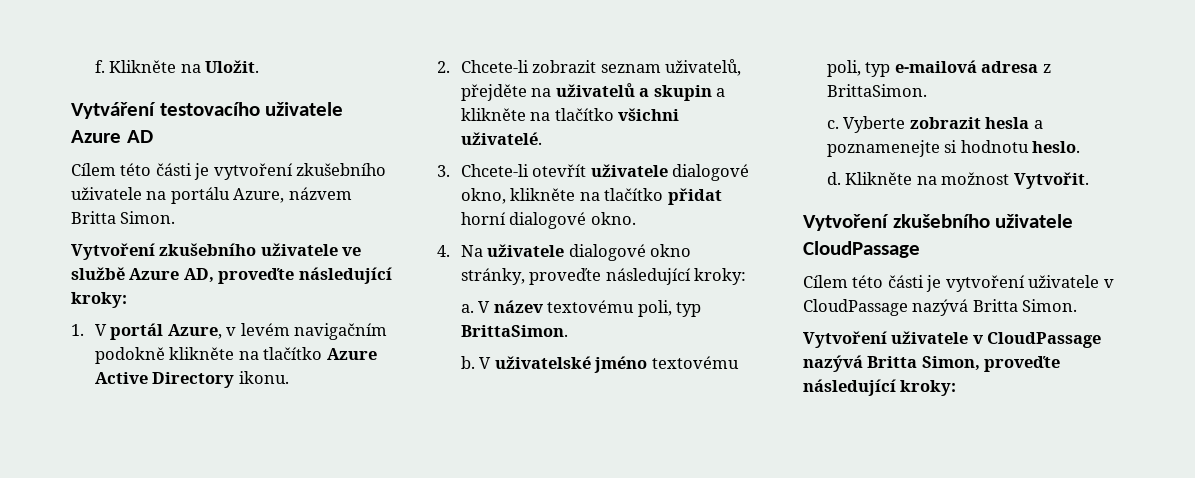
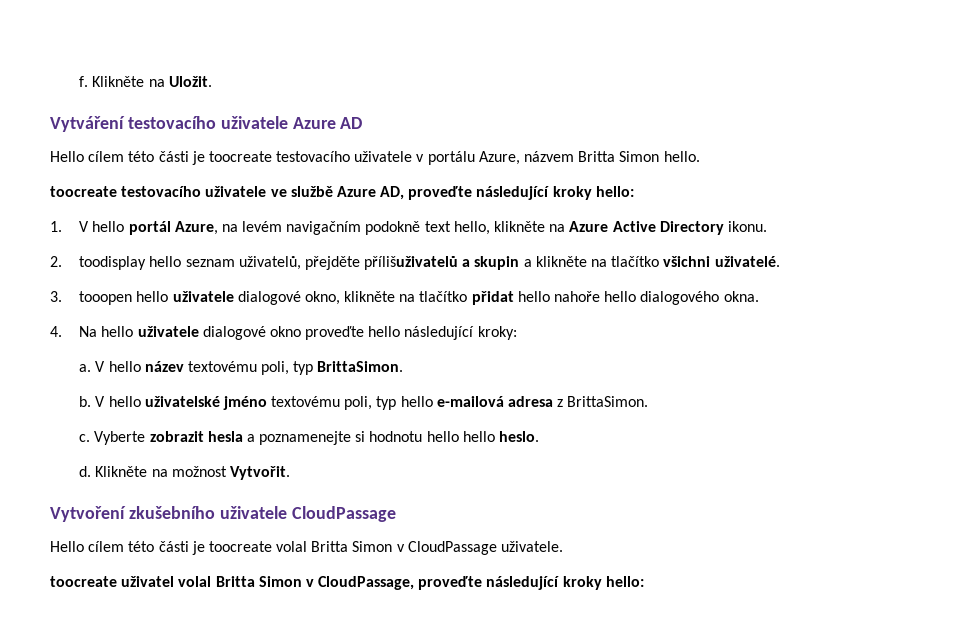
- Cílem této části je vytvoření zkušebního uživatele na portálu Azure, názvem Britta Simon.
- Vytvoření zkušebního uživatele ve službě Azure AD, proveďte následující kroky:
+ Hello cílem této části je toocreate testovacího uživatele v portálu Azure, názvem Britta Simon hello.
+ toocreate testovacího uživatele ve službě Azure AD, proveďte následující kroky hello:
- 1. V portál Azure, v levém navigačním podokně klikněte na tlačítko Azure Active Directory ikonu.
+ 1. V hello portál Azure, na levém navigačním podokně text hello, klikněte na Azure Active Directory ikonu.
- 2. Chcete-li zobrazit seznam uživatelů, přejděte na uživatelů a skupin a klikněte na tlačítko všichni uživatelé.
+ 2. toodisplay hello seznam uživatelů, přejděte přílišuživatelů a skupin a klikněte na tlačítko všichni uživatelé.
- 3. Chcete-li otevřít uživatele dialogové okno, klikněte na tlačítko přidat horní dialogové okno.
+ 3. tooopen hello uživatele dialogové okno, klikněte na tlačítko přidat hello nahoře hello dialogového okna.
- 4. Na uživatele dialogové okno stránky, proveďte následující kroky:
+ 4. Na hello uživatele dialogové okno proveďte hello následující kroky:
- V název textovému poli, typ BrittaSimon.
+ V hello název textovému poli, typ BrittaSimon.
- V uživatelské jméno textovému poli, typ e-mailová adresa z BrittaSimon.
+ V hello uživatelské jméno textovému poli, typ hello e-mailová adresa z BrittaSimon.
- Vyberte zobrazit hesla a poznamenejte si hodnotu heslo.
+ Vyberte zobrazit hesla a poznamenejte si hodnotu hello hello heslo.
- Cílem této části je vytvoření uživatele v CloudPassage nazývá Britta Simon.
- Vytvoření uživatele v CloudPassage nazývá Britta Simon, proveďte následující kroky:
+ Hello cílem této části je toocreate volal Britta Simon v CloudPassage uživatele.
+ toocreate uživatel volal Britta Simon v CloudPassage, proveďte následující kroky hello:

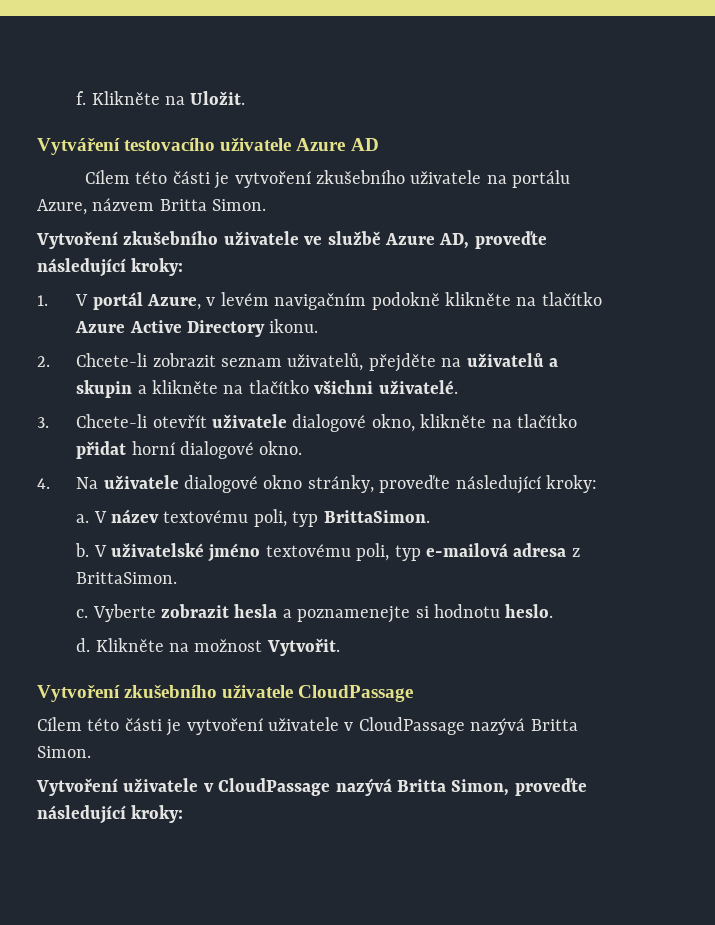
- Hello cílem této části je toocreate testovacího uživatele v portálu Azure, názvem Britta Simon hello.
- toocreate testovacího uživatele ve službě Azure AD, proveďte následující kroky hello:
+ Cílem této části je vytvoření zkušebního uživatele na portálu Azure, názvem Britta Simon.
+ Vytvoření zkušebního uživatele ve službě Azure AD, proveďte následující kroky:
- 1. V hello portál Azure, na levém navigačním podokně text hello, klikněte na Azure Active Directory ikonu.
+ 1. V portál Azure, v levém navigačním podokně klikněte na tlačítko Azure Active Directory ikonu.
- 2. toodisplay hello seznam uživatelů, přejděte přílišuživatelů a skupin a klikněte na tlačítko všichni uživatelé.
+ 2. Chcete-li zobrazit seznam uživatelů, přejděte na uživatelů a skupin a klikněte na tlačítko všichni uživatelé.
- 3. tooopen hello uživatele dialogové okno, klikněte na tlačítko přidat hello nahoře hello dialogového okna.
+ 3. Chcete-li otevřít uživatele dialogové okno, klikněte na tlačítko přidat horní dialogové okno.
- 4. Na hello uživatele dialogové okno proveďte hello následující kroky:
+ 4. Na uživatele dialogové okno stránky, proveďte následující kroky:
- V hello název textovému poli, typ BrittaSimon.
+ V název textovému poli, typ BrittaSimon.
- V hello uživatelské jméno textovému poli, typ hello e-mailová adresa z BrittaSimon.
+ V uživatelské jméno textovému poli, typ e-mailová adresa z BrittaSimon.
- Vyberte zobrazit hesla a poznamenejte si hodnotu hello hello heslo.
+ Vyberte zobrazit hesla a poznamenejte si hodnotu heslo.
- Hello cílem této části je toocreate volal Britta Simon v CloudPassage uživatele.
- toocreate uživatel volal Britta Simon v CloudPassage, proveďte následující kroky hello:
+ Cílem této části je vytvoření uživatele v CloudPassage nazývá Britta Simon.
+ Vytvoření uživatele v CloudPassage nazývá Britta Simon, proveďte následující kroky:

